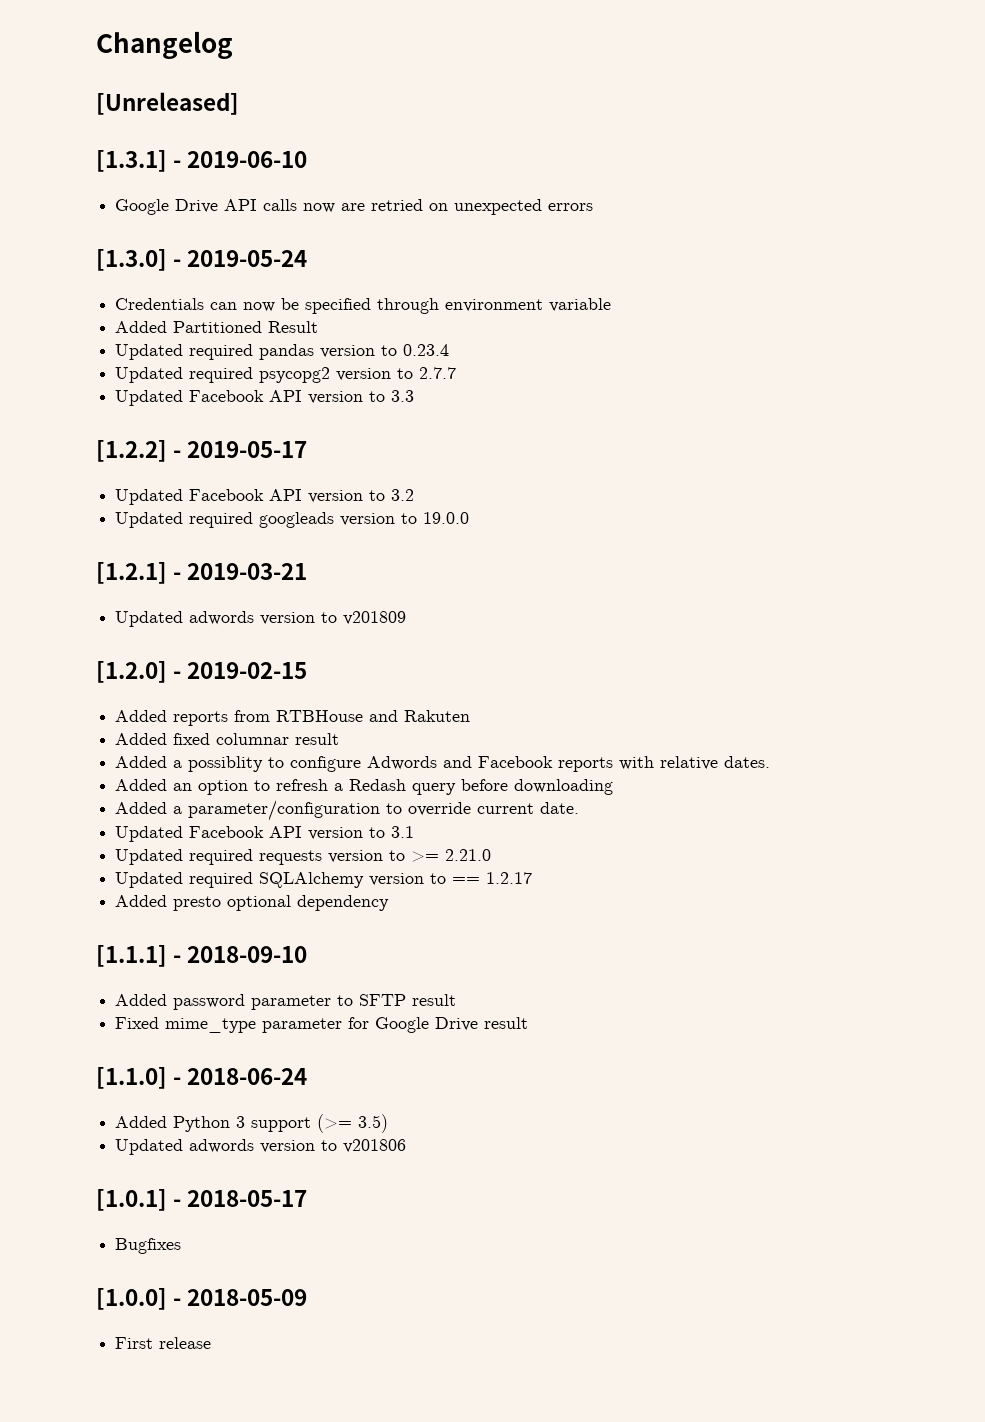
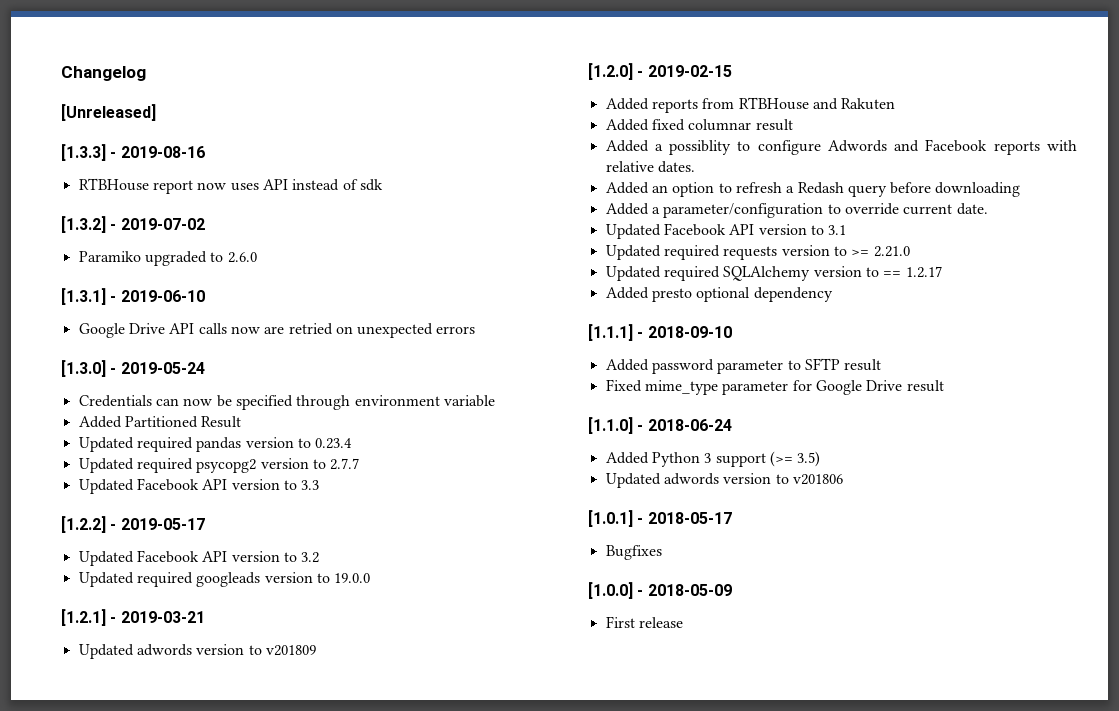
+ [1.3.3] - 2019-08-16
+ RTBHouse report now uses API instead of sdk
+ [1.3.2] - 2019-07-02
+ Paramiko upgraded to 2.6.0

